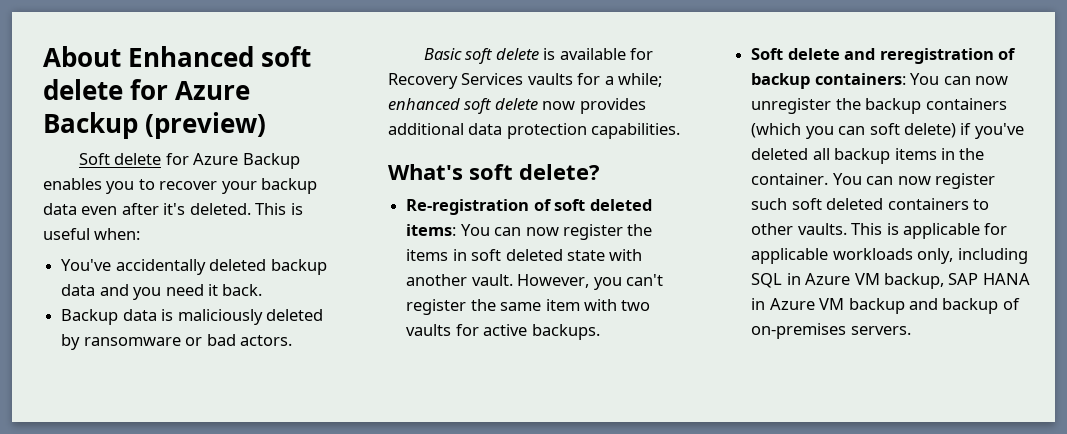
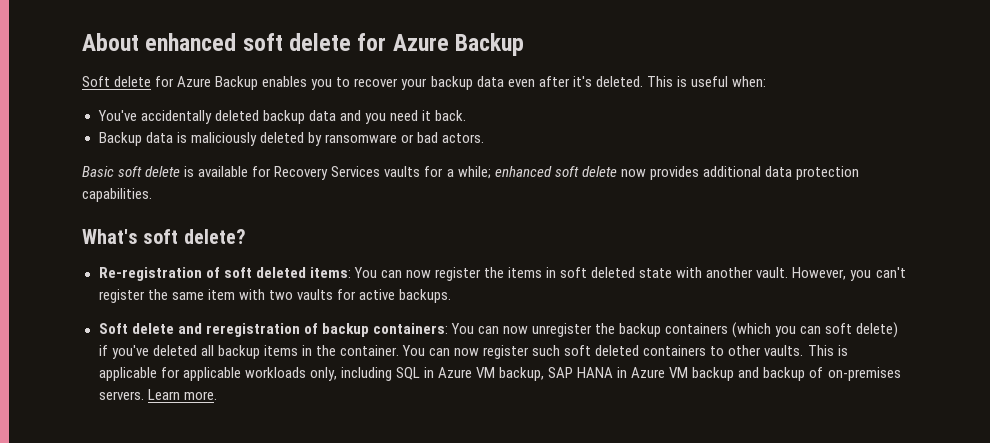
- About Enhanced soft delete for Azure Backup (preview)
+ About enhanced soft delete for Azure Backup
+ Learn more.

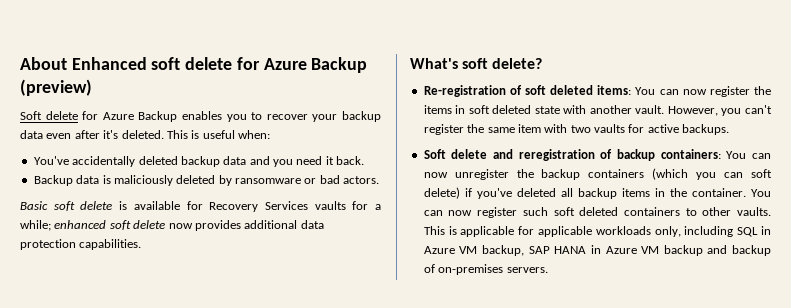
- About enhanced soft delete for Azure Backup
+ About Enhanced soft delete for Azure Backup (preview)
- Learn more.

